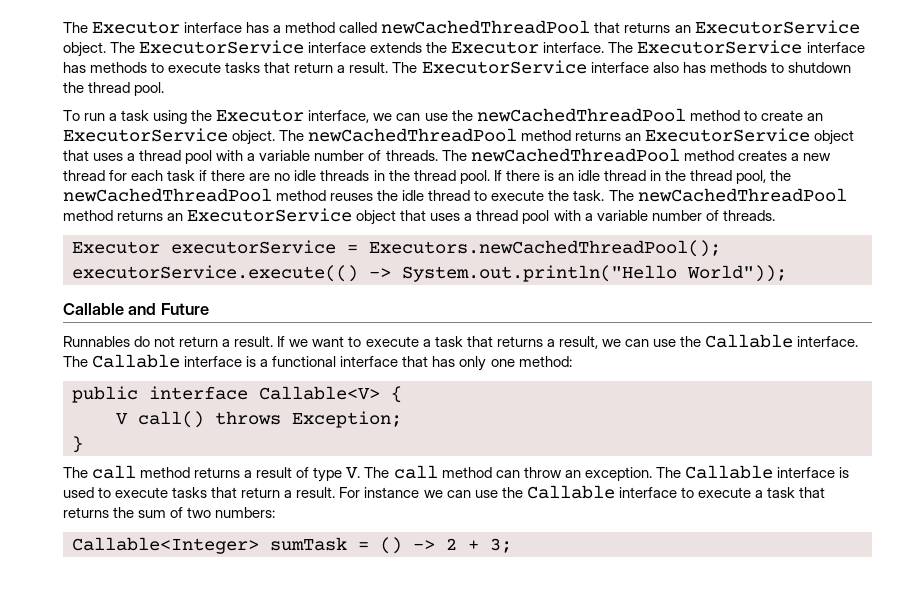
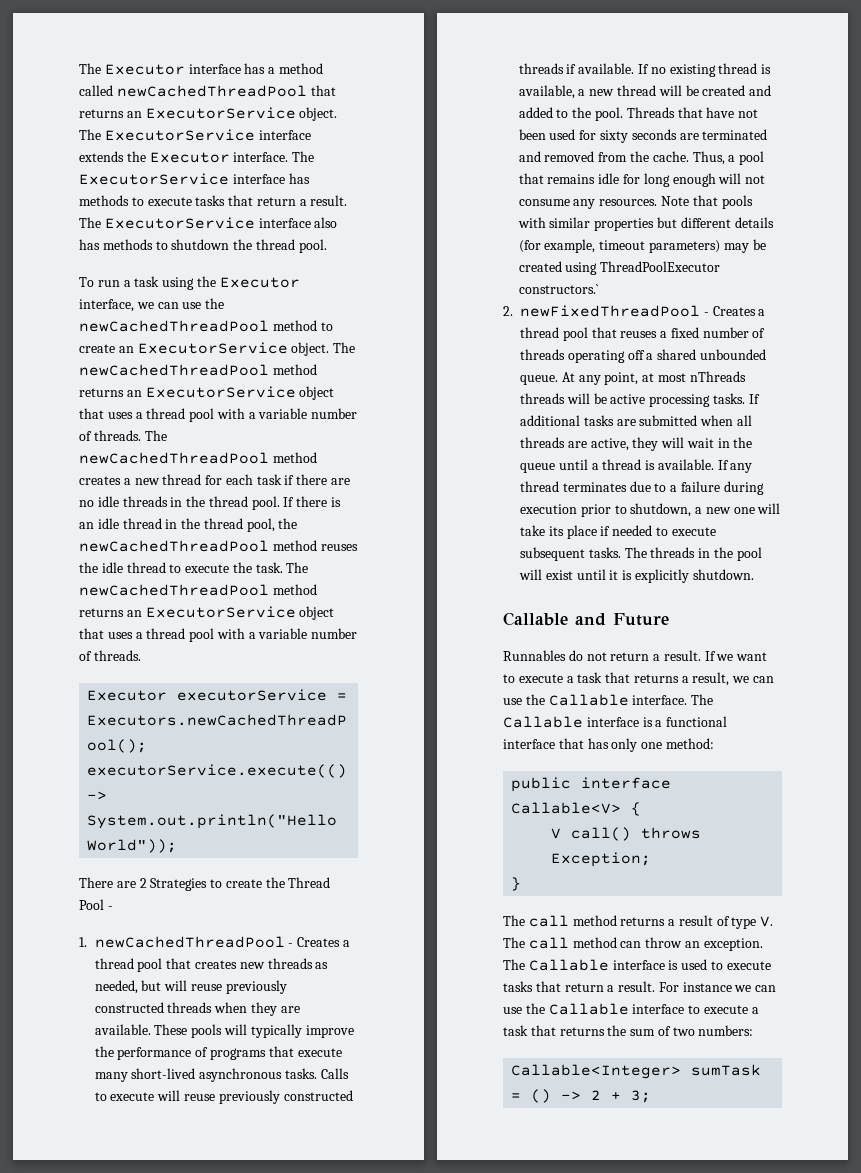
+ There are 2 Strategies to create the Thread Pool -
+ 1. newCachedThreadPool - Creates a thread pool that creates new threads as needed, but will reuse previously constructed threads when they are available. These pools will typically improve the performance of programs that execute many short-lived asynchronous tasks. Calls to execute will reuse previously constructed threads if available. If no existing thread is available, a new thread will be created and added to the pool. Threads that have not been used for sixty seconds are terminated and removed from the cache. Thus, a pool that remains idle for long enough will not consume any resources. Note that pools with similar properties but different details (for example, timeout parameters) may be created using ThreadPoolExecutor constructors.`
+ 2. newFixedThreadPool - Creates a thread pool that reuses a fixed number of threads operating off a shared unbounded queue. At any point, at most nThreads threads will be active processing tasks. If additional tasks are submitted when all threads are active, they will wait in the queue until a thread is available. If any thread terminates due to a failure during execution prior to shutdown, a new one will take its place if needed to execute subsequent tasks. The threads in the pool will exist until it is explicitly shutdown.

